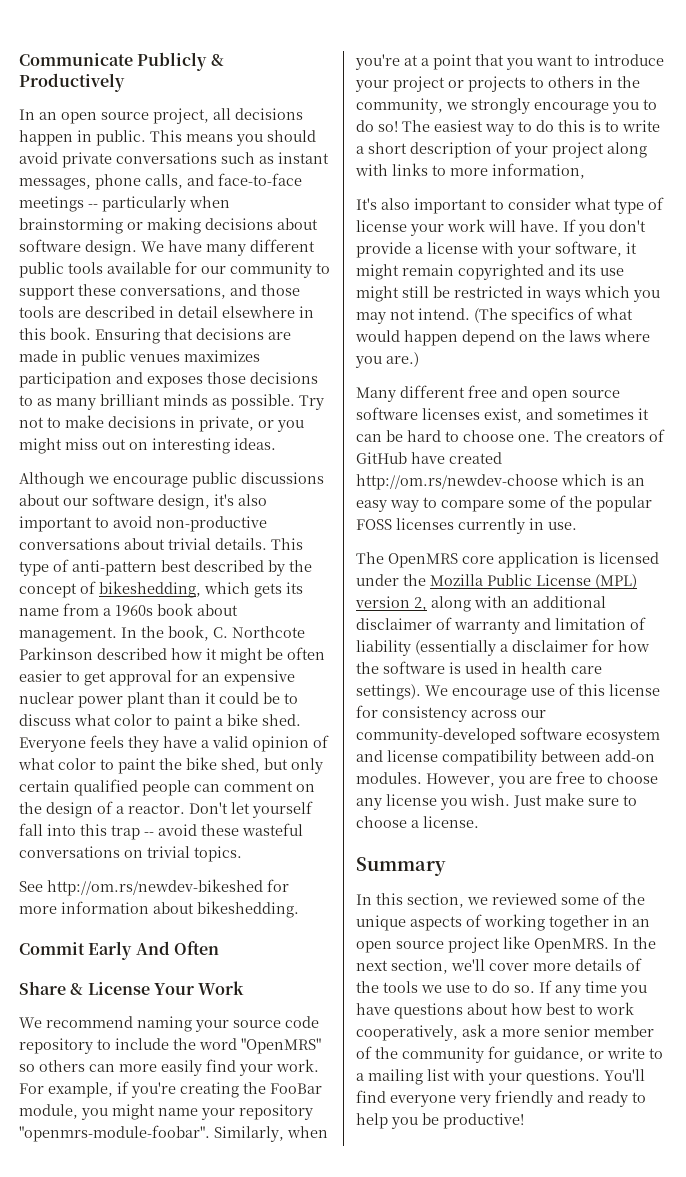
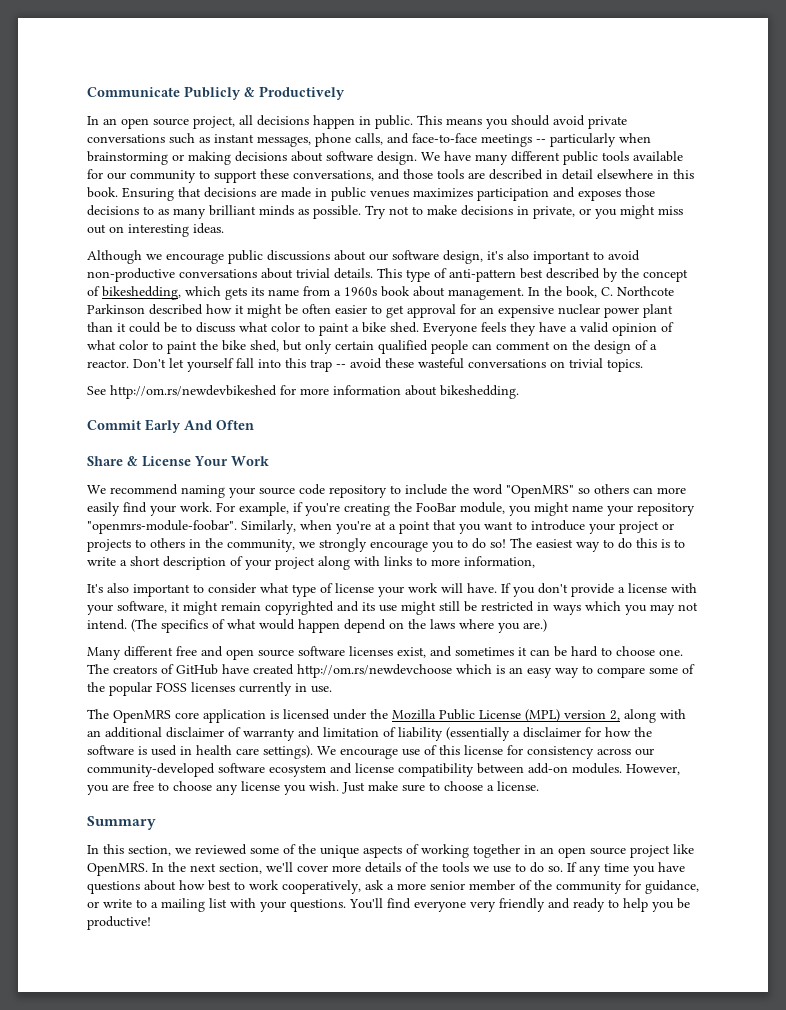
- See http://om.rs/newdev-bikeshed for more information about bikeshedding.
+ See http://om.rs/newdevbikeshed for more information about bikeshedding.
- The creators of GitHub have created http://om.rs/newdev-choose which is an easy way to compare some of the popular FOSS licenses currently in use.
+ The creators of GitHub have created http://om.rs/newdevchoose which is an easy way to compare some of the popular FOSS licenses currently in use.

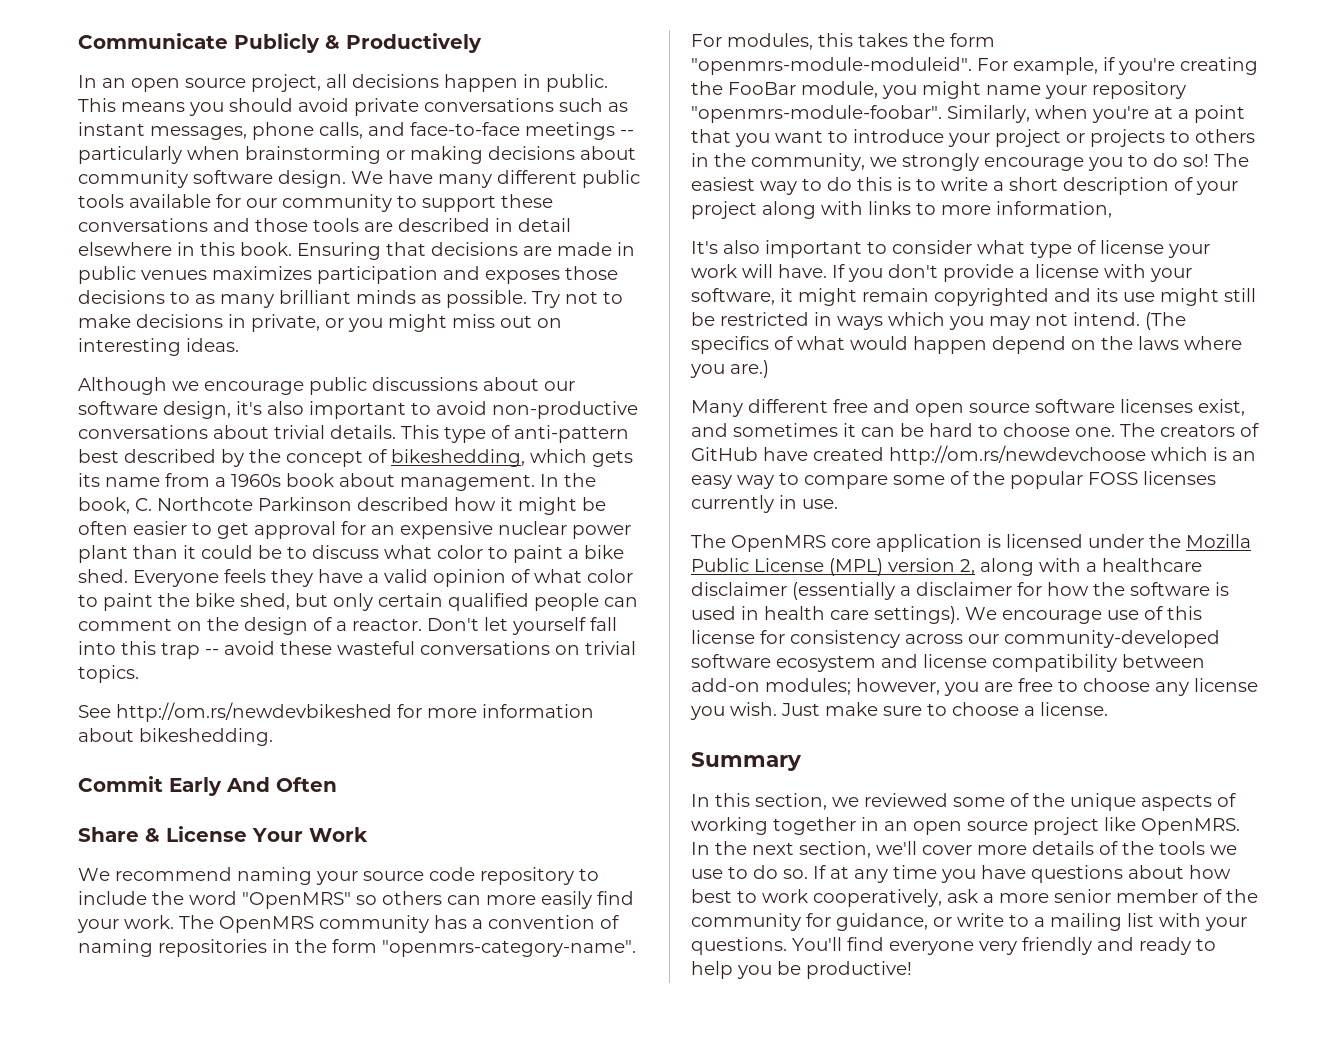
- This means you should avoid private conversations such as instant messages, phone calls, and face-to-face meetings -- particularly when brainstorming or making decisions about software design.
+ This means you should avoid private conversations such as instant messages, phone calls, and face-to-face meetings -- particularly when brainstorming or making decisions about community software design.
- We have many different public tools available for our community to support these conversations, and those tools are described in detail elsewhere in this book.
+ We have many different public tools available for our community to support these conversations and those tools are described in detail elsewhere in this book.
+ The OpenMRS community has a convention of naming repositories in the form "openmrs-category-name". For modules, this takes the form "openmrs-module-moduleid".
- The OpenMRS core application is licensed under the Mozilla Public License (MPL) version 2, along with an additional disclaimer of warranty and limitation of liability (essentially a disclaimer for how the software is used in health care settings).
+ The OpenMRS core application is licensed under the Mozilla Public License (MPL) version 2, along with a healthcare disclaimer (essentially a disclaimer for how the software is used in health care settings).
- We encourage use of this license for consistency across our community-developed software ecosystem and license compatibility between add-on modules. However, you are free to choose any license you wish.
+ We encourage use of this license for consistency across our community-developed software ecosystem and license compatibility between add-on modules; however, you are free to choose any license you wish.
- If any time you have questions about how best to work cooperatively, ask a more senior member of the community for guidance, or write to a mailing list with your questions.
+ If at any time you have questions about how best to work cooperatively, ask a more senior member of the community for guidance, or write to a mailing list with your questions.

